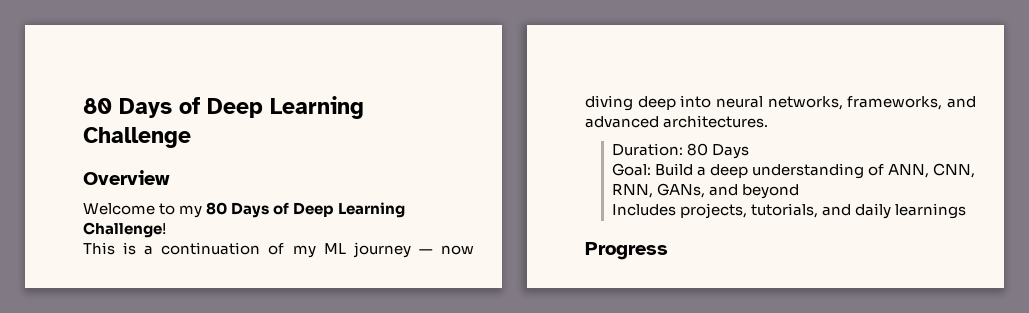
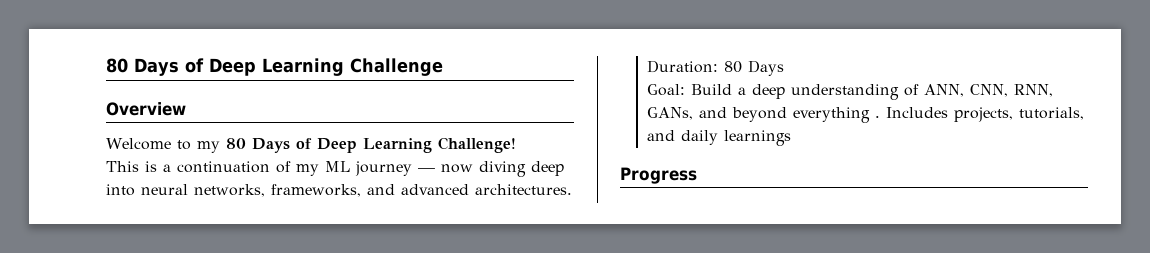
- Goal: Build a deep understanding of ANN, CNN, RNN, GANs, and beyond
- Includes projects, tutorials, and daily learnings
+ Goal: Build a deep understanding of ANN, CNN, RNN, GANs, and beyond everything . Includes projects, tutorials, and daily learnings

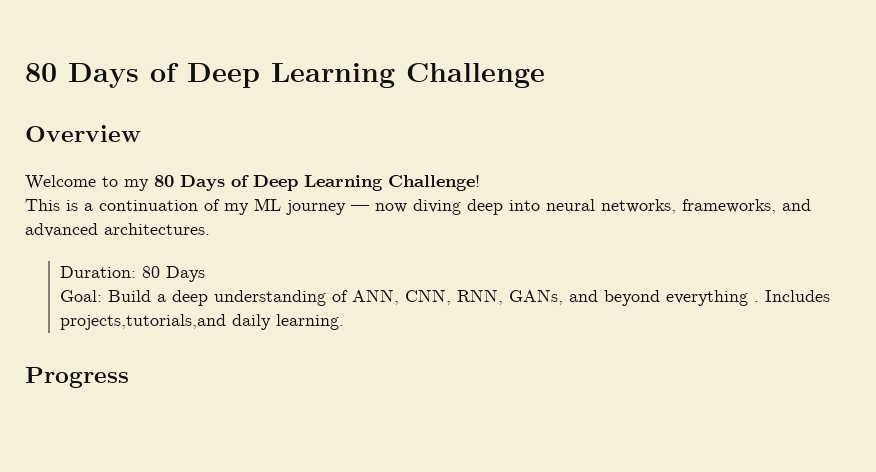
- Includes projects, tutorials, and daily learnings
+ Includes projects,tutorials,and daily learning.

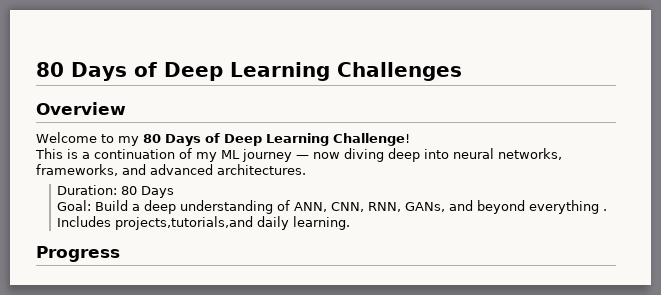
- 80 Days of Deep Learning Challenge
+ 80 Days of Deep Learning Challenges

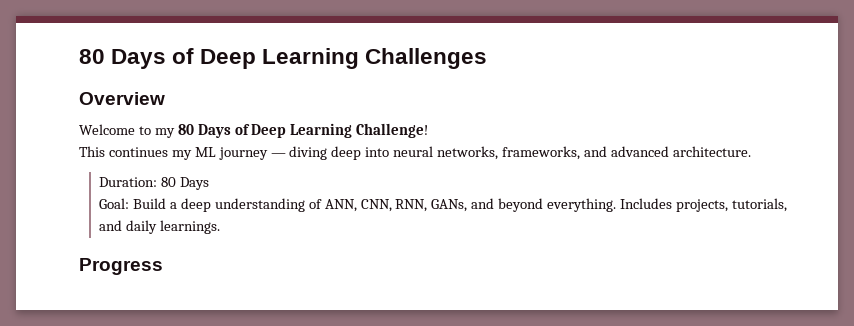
- This is a continuation of my ML journey — now diving deep into neural networks, frameworks, and advanced architectures.
+ This continues my ML journey — diving deep into neural networks, frameworks, and advanced architecture.
- Goal: Build a deep understanding of ANN, CNN, RNN, GANs, and beyond everything . Includes projects,tutorials,and daily learning.
+ Goal: Build a deep understanding of ANN, CNN, RNN, GANs, and beyond everything. Includes projects, tutorials, and daily learnings.

